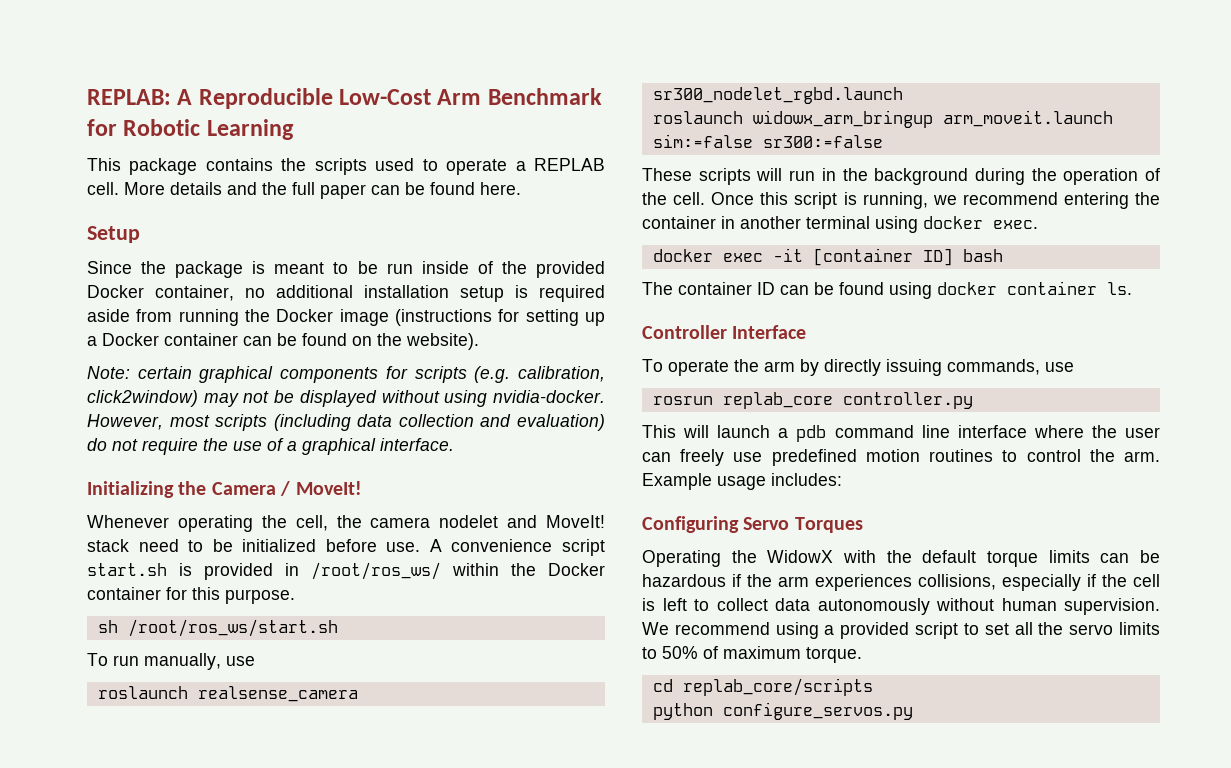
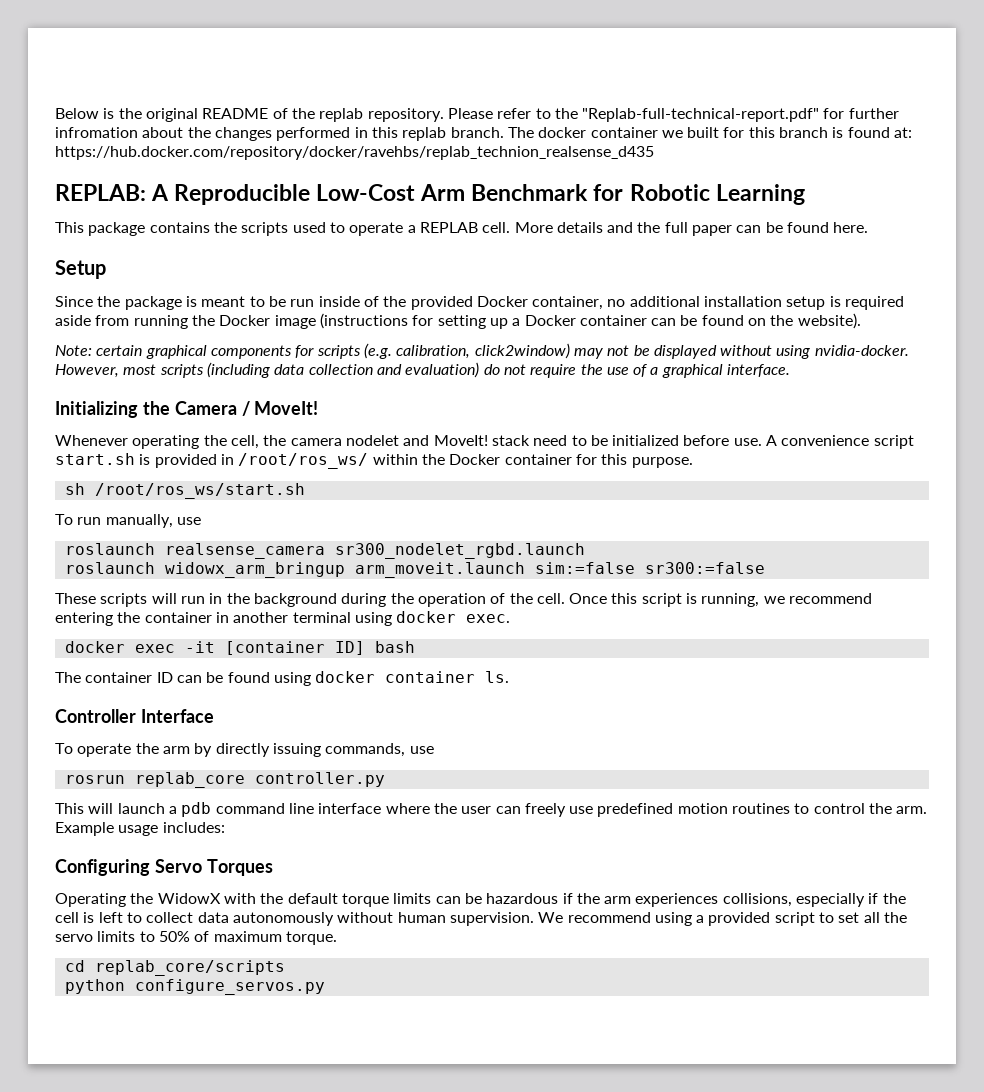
+ Below is the original README of the replab repository. Please refer to the "Replab-full-technical-report.pdf" for further infromation about the changes performed in this replab branch. The docker container we built for this branch is found at: https://hub.docker.com/repository/docker/ravehbs/replab_technion_realsense_d435

